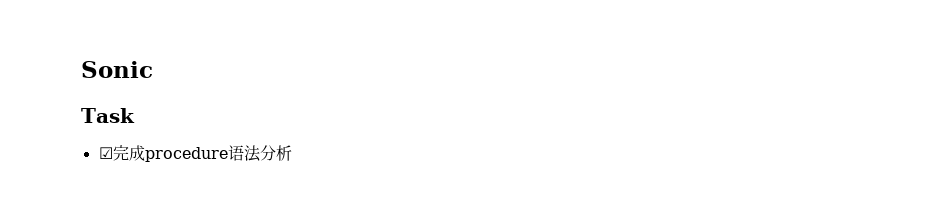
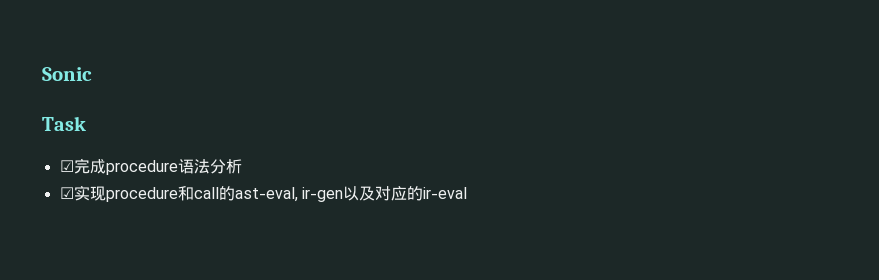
+ ☑实现procedure和call的ast-eval, ir-gen以及对应的ir-eval

